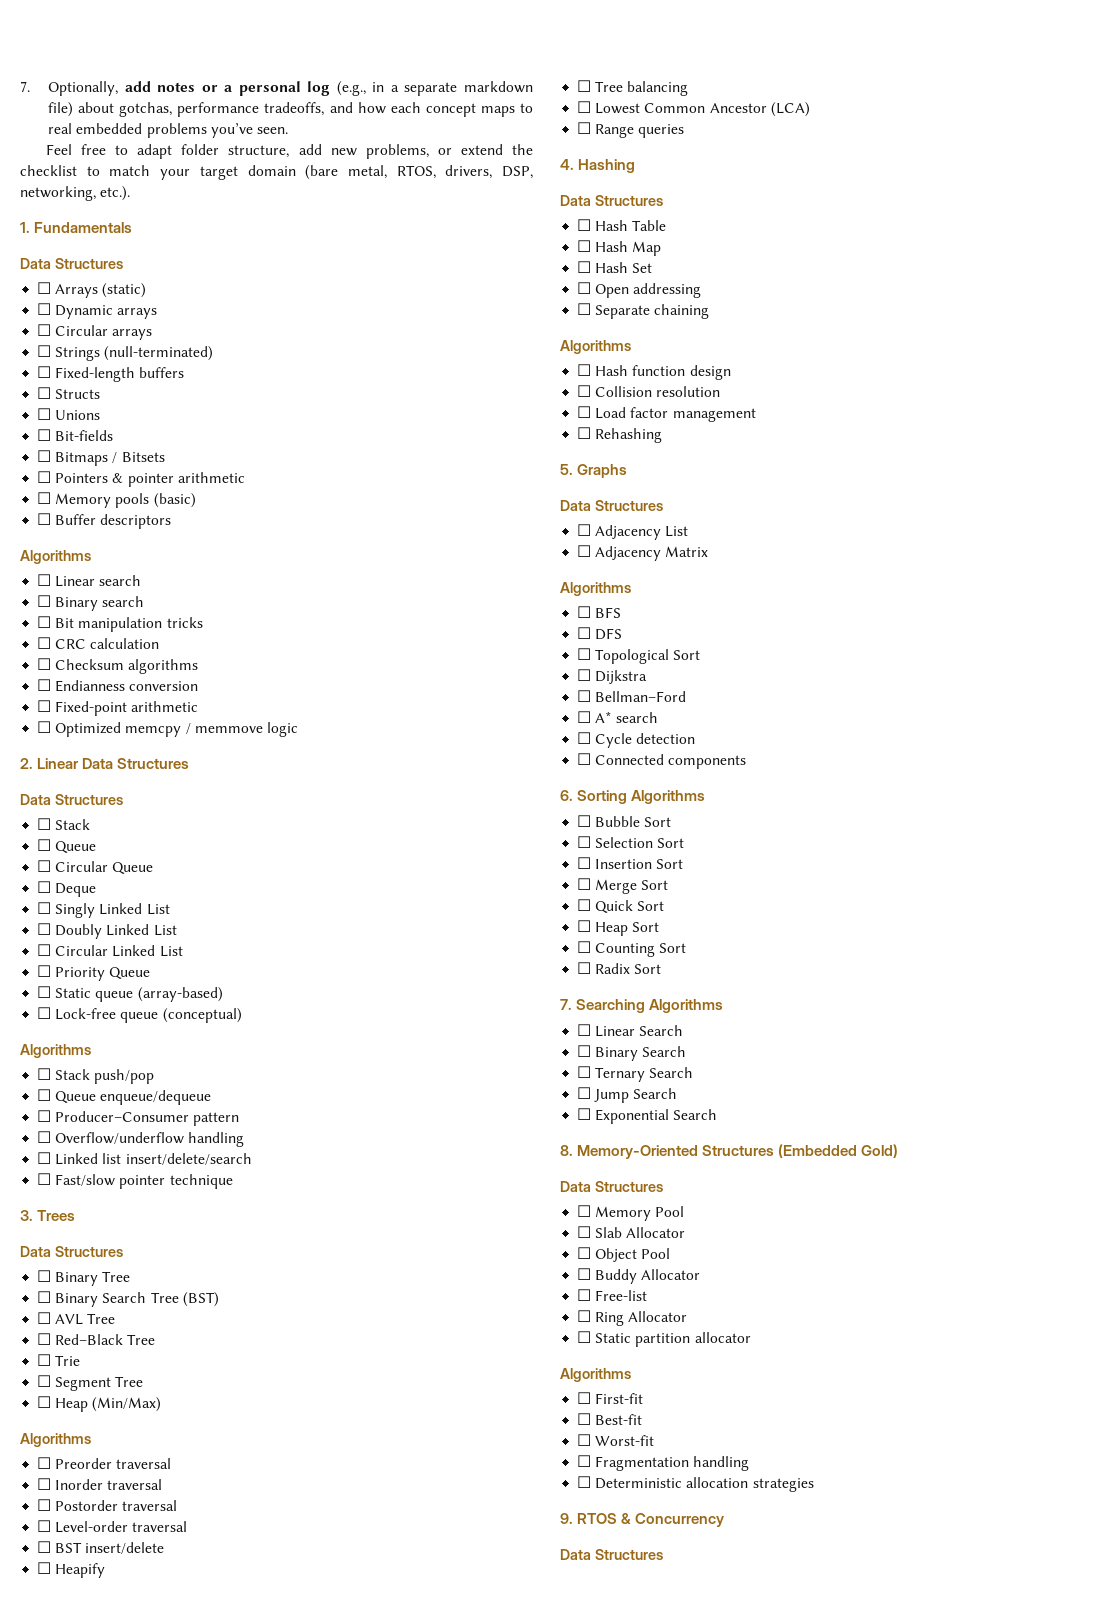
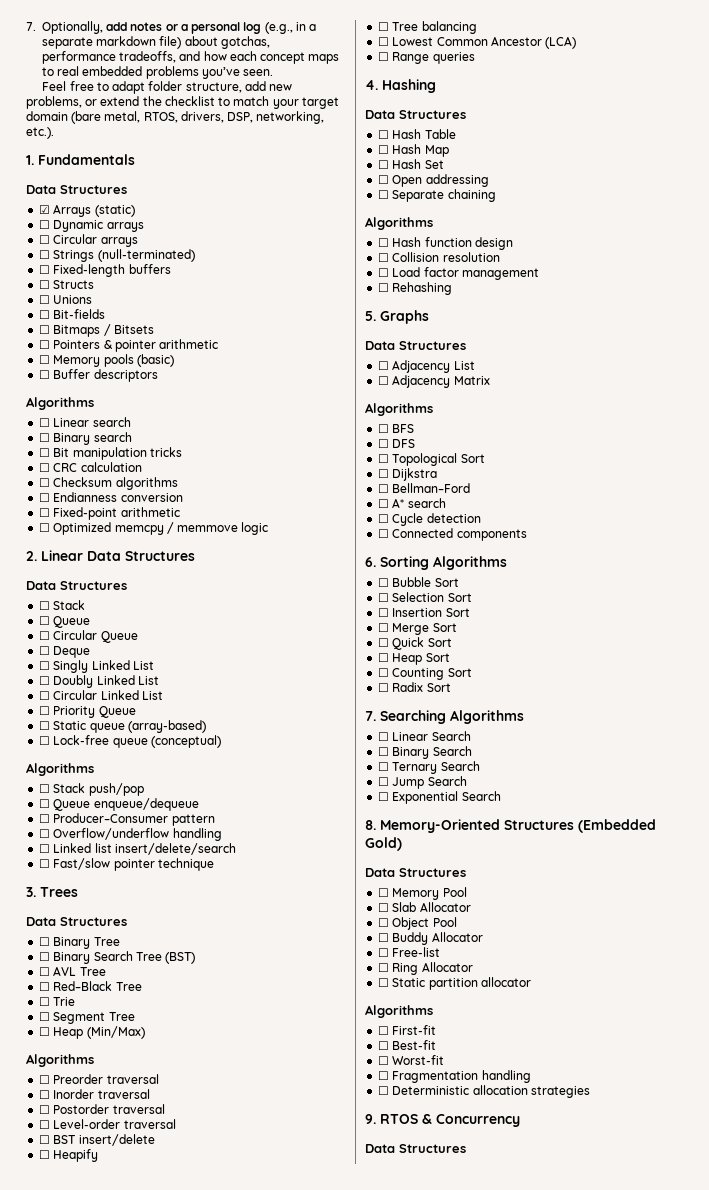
- ☐ Arrays (static)
+ ☑ Arrays (static)

